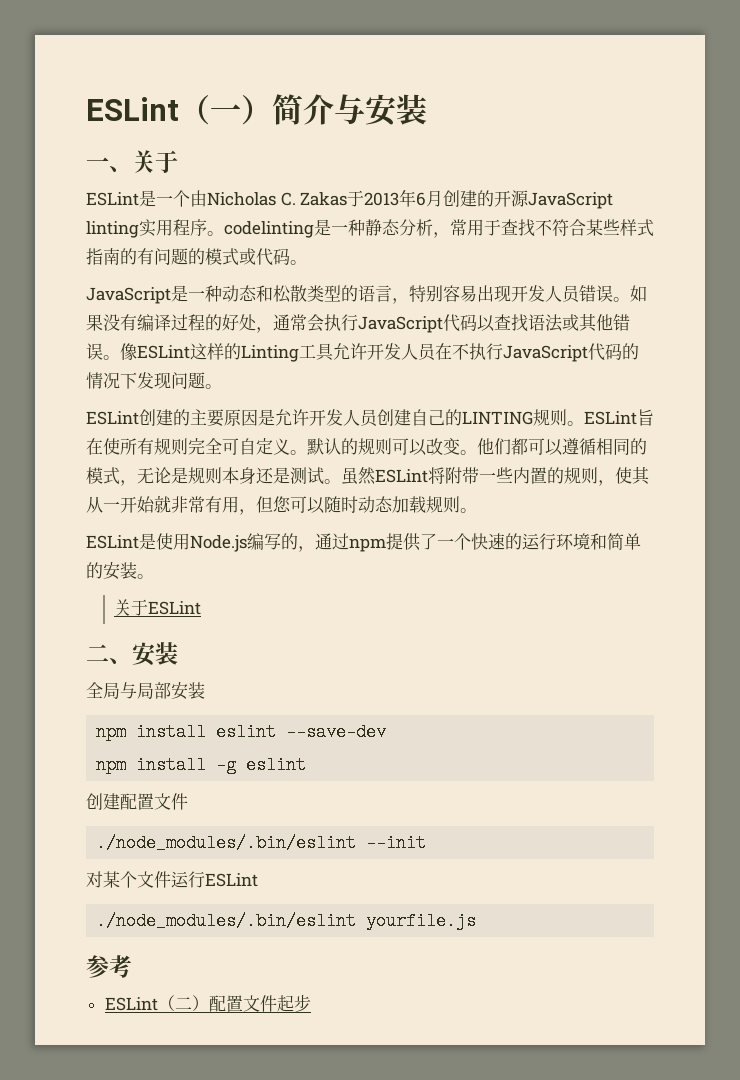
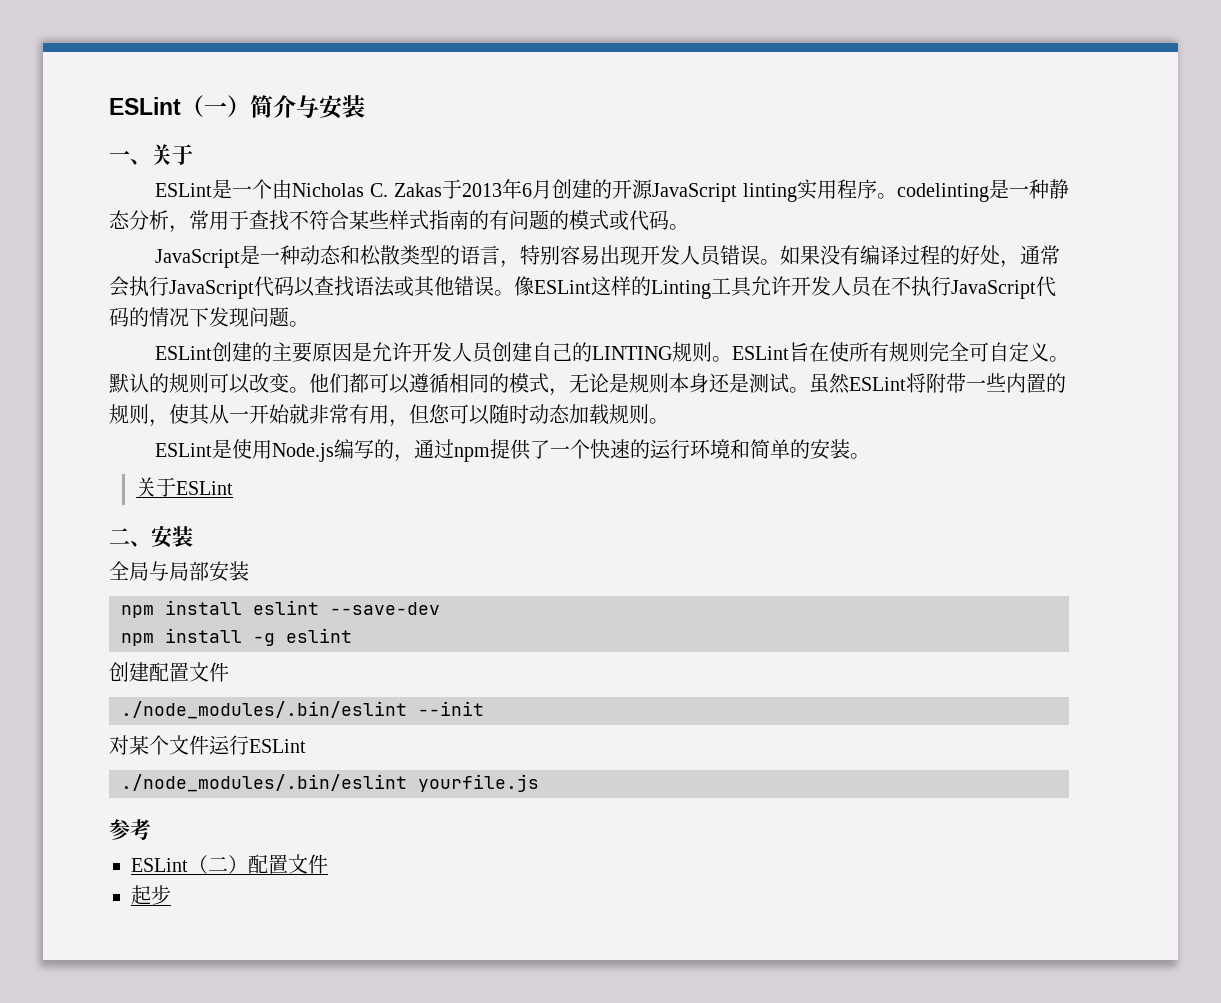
- ESLint（二）配置文件起步
+ ESLint（二）配置文件
+ 起步

